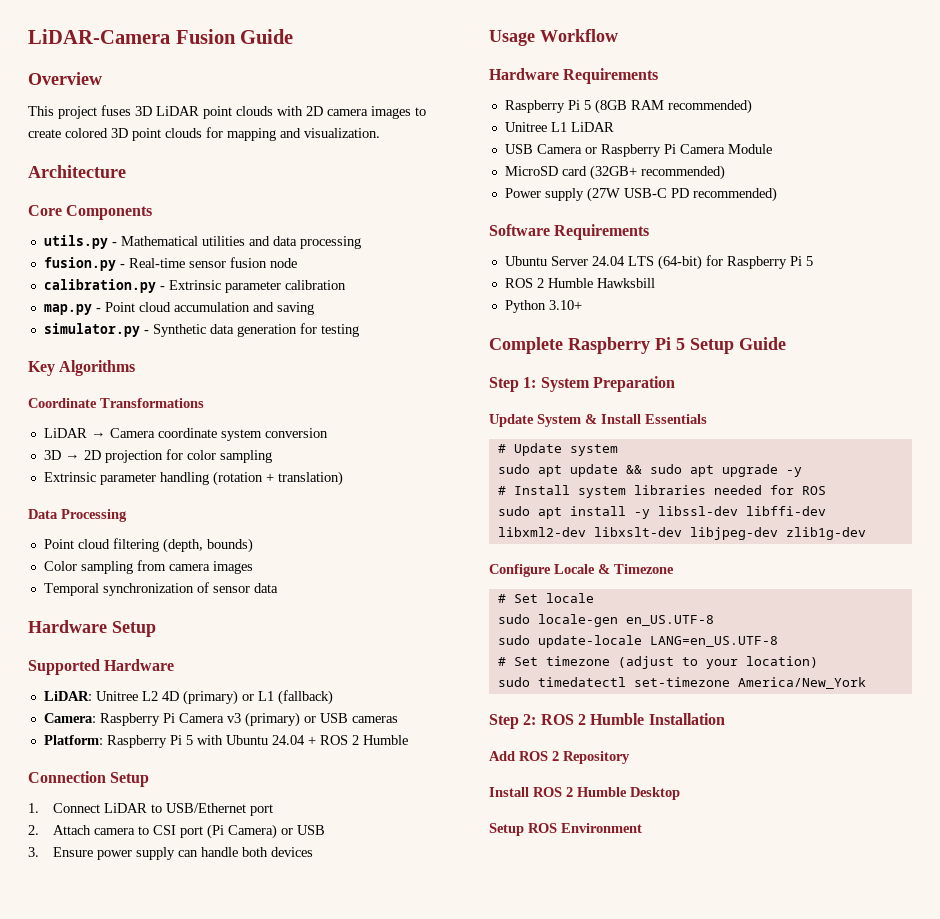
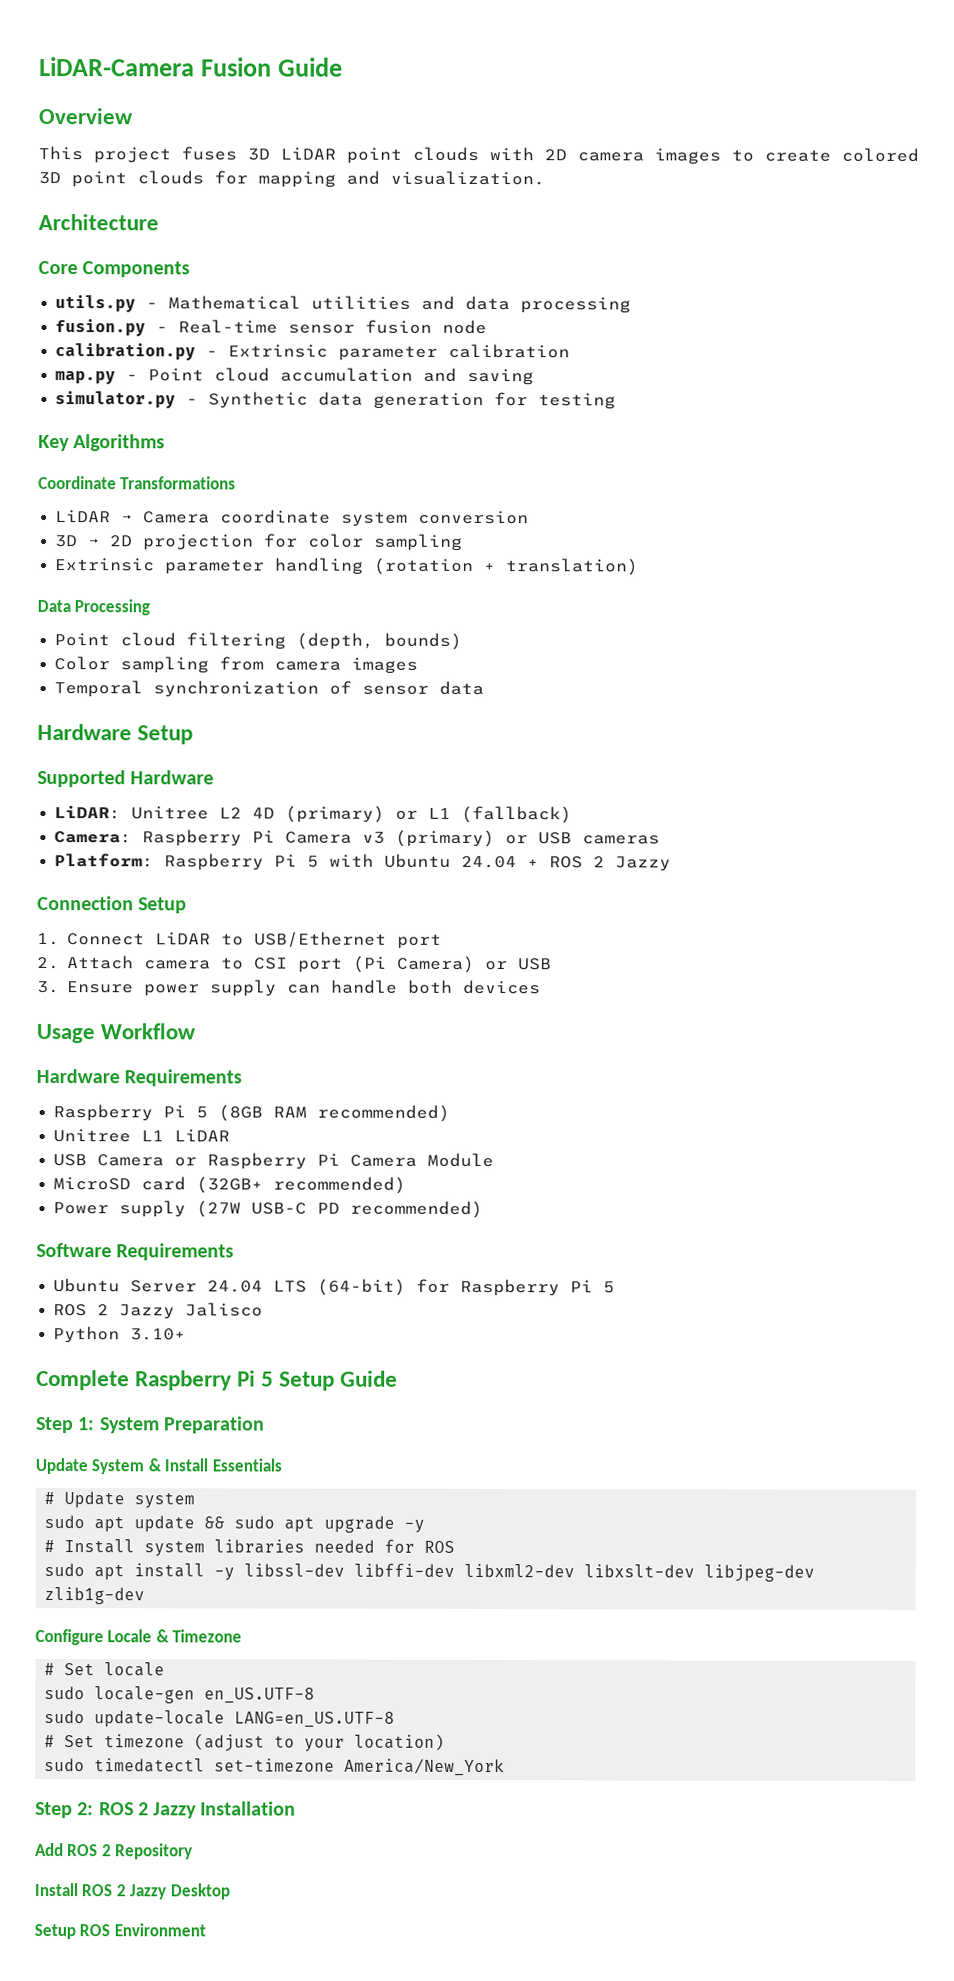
- Platform: Raspberry Pi 5 with Ubuntu 24.04 + ROS 2 Humble
+ Platform: Raspberry Pi 5 with Ubuntu 24.04 + ROS 2 Jazzy
- ROS 2 Humble Hawksbill
+ ROS 2 Jazzy Jalisco
- Step 2: ROS 2 Humble Installation
+ Step 2: ROS 2 Jazzy Installation
- Install ROS 2 Humble Desktop
+ Install ROS 2 Jazzy Desktop

